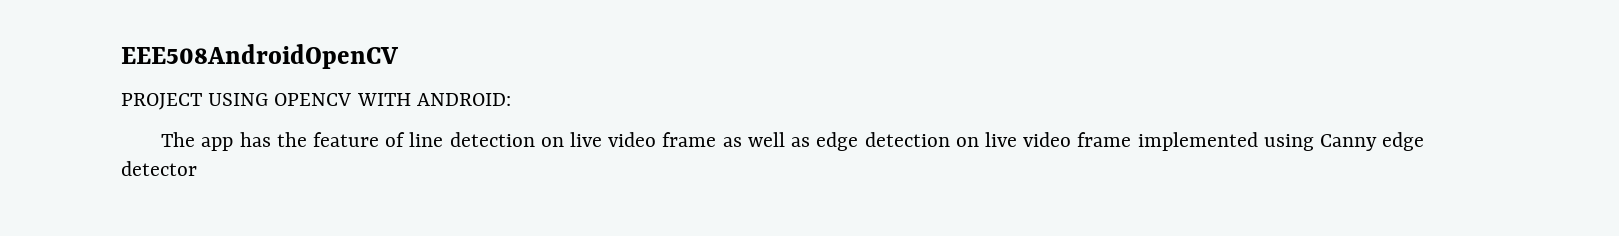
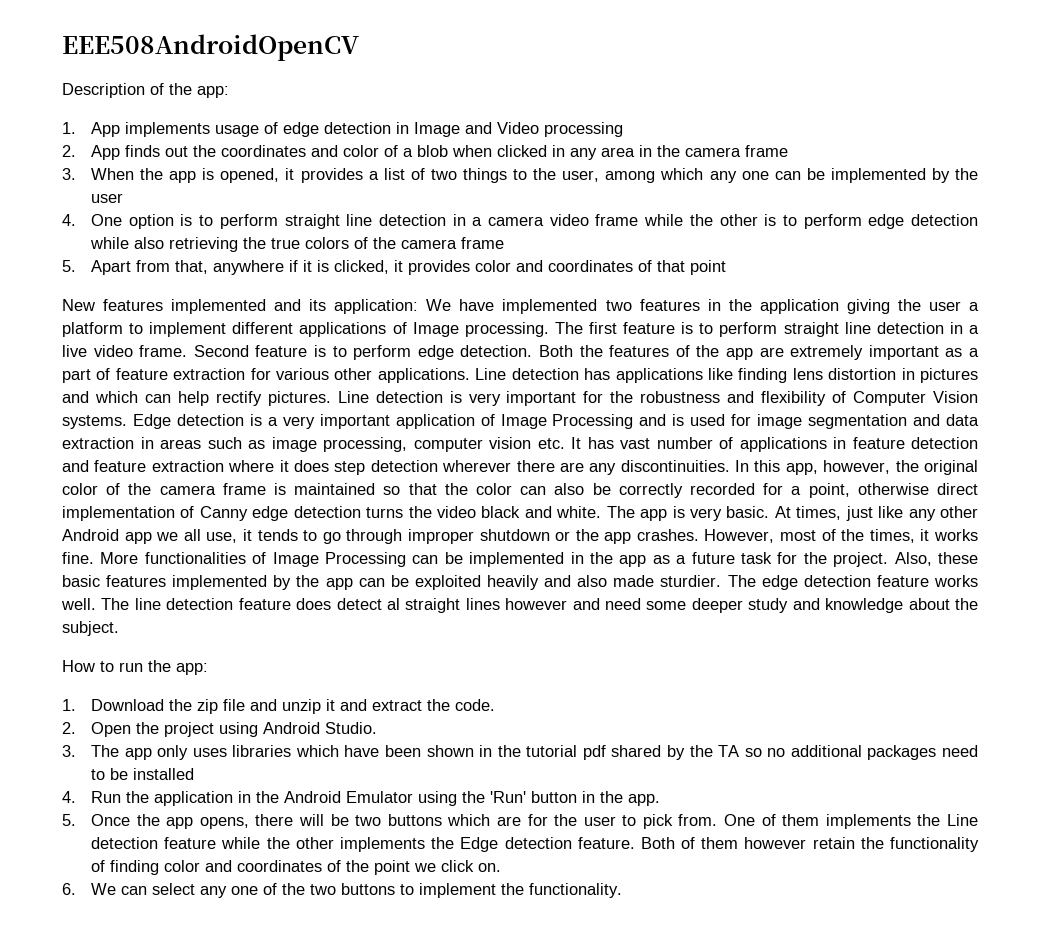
- PROJECT USING OPENCV WITH ANDROID:
- The app has the feature of line detection on live video frame as well as edge detection on live video frame implemented using Canny edge detector
+ Description of the app:
+ 1. App implements usage of edge detection in Image and Video processing
+ 2. App finds out the coordinates and color of a blob when clicked in any area in the camera frame
+ 3. When the app is opened, it provides a list of two things to the user, among which any one can be implemented by the user
+ 4. One option is to perform straight line detection in a camera video frame while the other is to perform edge detection while also retrieving the true colors of the camera frame
+ 5. Apart from that, anywhere if it is clicked, it provides color and coordinates of that point
+ New features implemented and its application: We have implemented two features in the application giving the user a platform to implement different applications of Image processing. The first feature is to perform straight line detection in a live video frame. Second feature is to perform edge detection. Both the features of the app are extremely important as a part of feature extraction for various other applications. Line detection has applications like finding lens distortion in pictures and which can help rectify pictures. Line detection is very important for the robustness and flexibility of Computer Vision systems. Edge detection is a very important application of Image Processing and is used for image segmentation and data extraction in areas such as image processing, computer vision etc. It has vast number of applications in feature detection and feature extraction where it does step detection wherever there are any discontinuities. In this app, however, the original color of the camera frame is maintained so that the color can also be correctly recorded for a point, otherwise direct implementation of Canny edge detection turns the video black and white. The app is very basic. At times, just like any other Android app we all use, it tends to go through improper shutdown or the app crashes. However, most of the times, it works fine. More functionalities of Image Processing can be implemented in the app as a future task for the project. Also, these basic features implemented by the app can be exploited heavily and also made sturdier. The edge detection feature works well. The line detection feature does detect al straight lines however and need some deeper study and knowledge about the subject.
+ How to run the app:
+ 1. Download the zip file and unzip it and extract the code.
+ 2. Open the project using Android Studio.
+ 3. The app only uses libraries which have been shown in the tutorial pdf shared by the TA so no additional packages need to be installed
+ 4. Run the application in the Android Emulator using the 'Run' button in the app.
+ 5. Once the app opens, there will be two buttons which are for the user to pick from. One of them implements the Line detection feature while the other implements the Edge detection feature. Both of them however retain the functionality of finding color and coordinates of the point we click on.
+ 6. We can select any one of the two buttons to implement the functionality.

